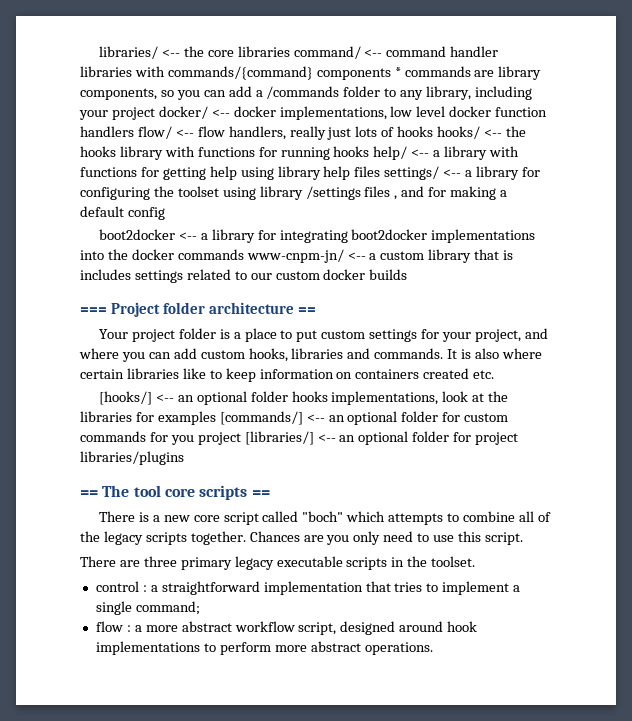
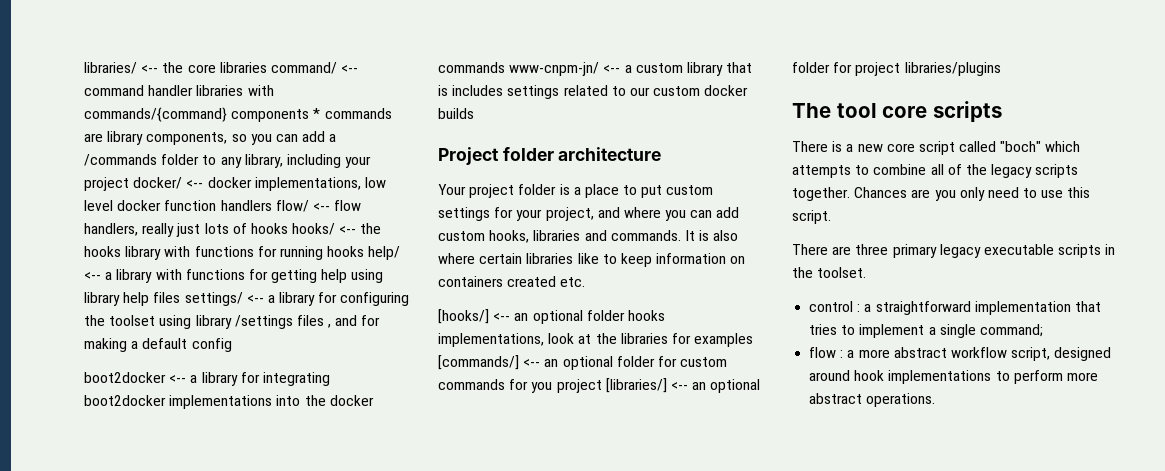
- === Project folder architecture ==
+ Project folder architecture
- == The tool core scripts ==
+ The tool core scripts

